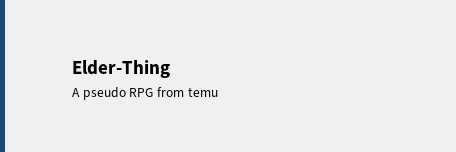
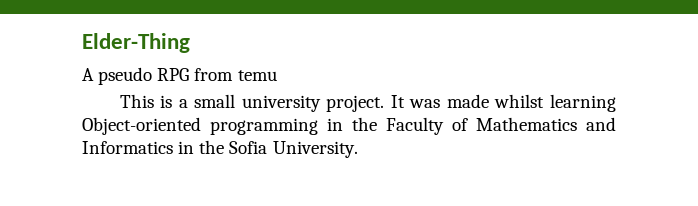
+ This is a small university project. It was made whilst learning Object-oriented programming in the Faculty of Mathematics and Informatics in the Sofia University.

